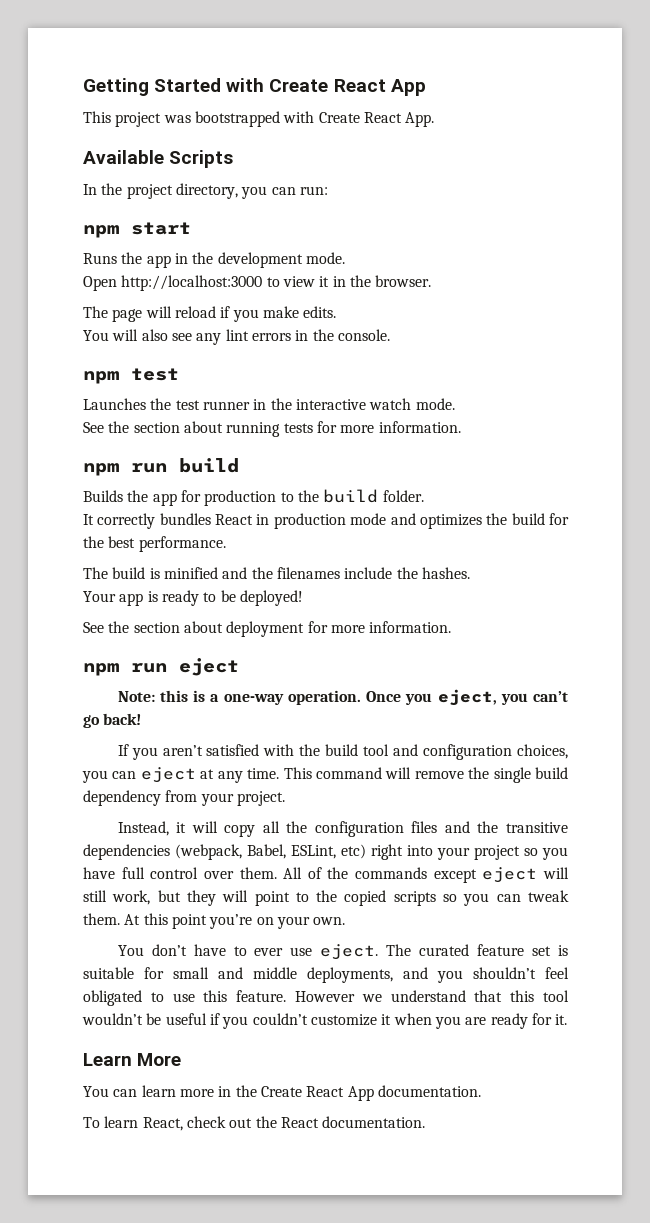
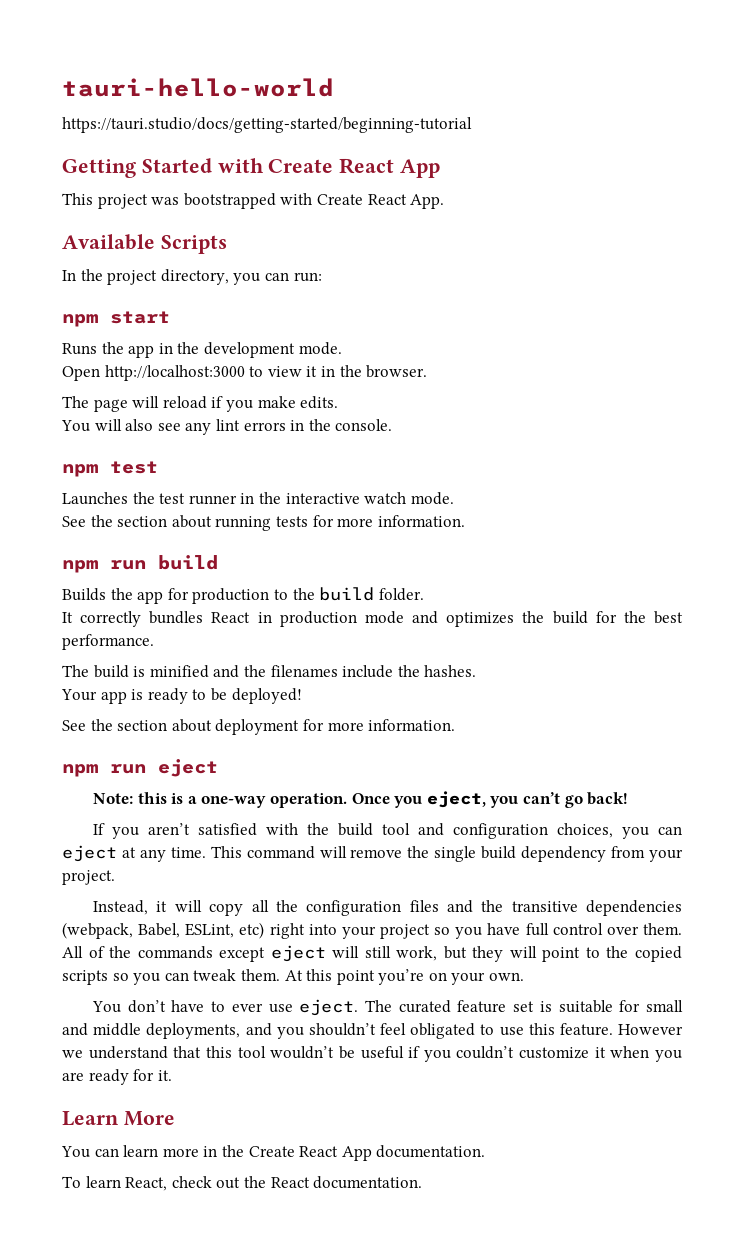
+ tauri-hello-world
+ https://tauri.studio/docs/getting-started/beginning-tutorial

